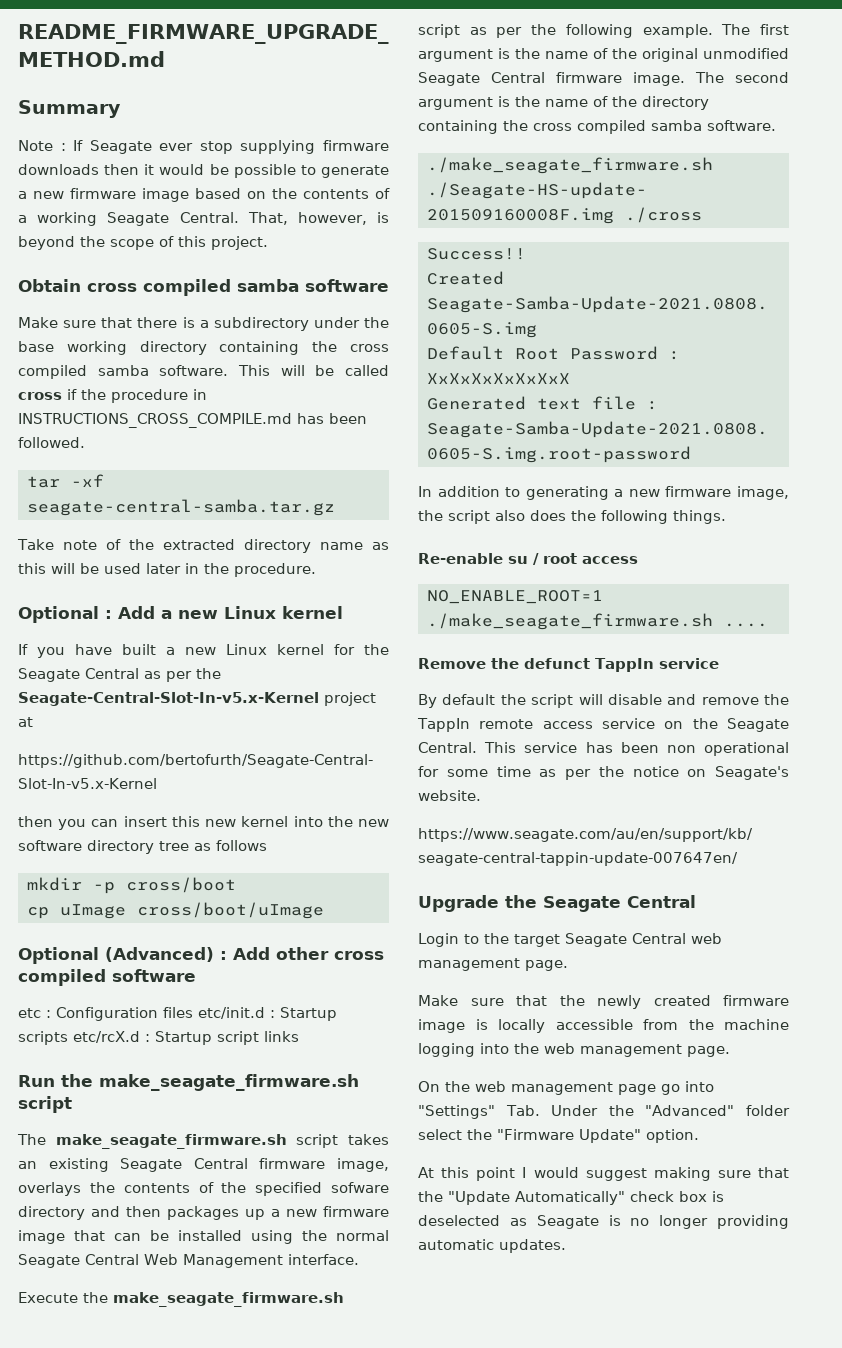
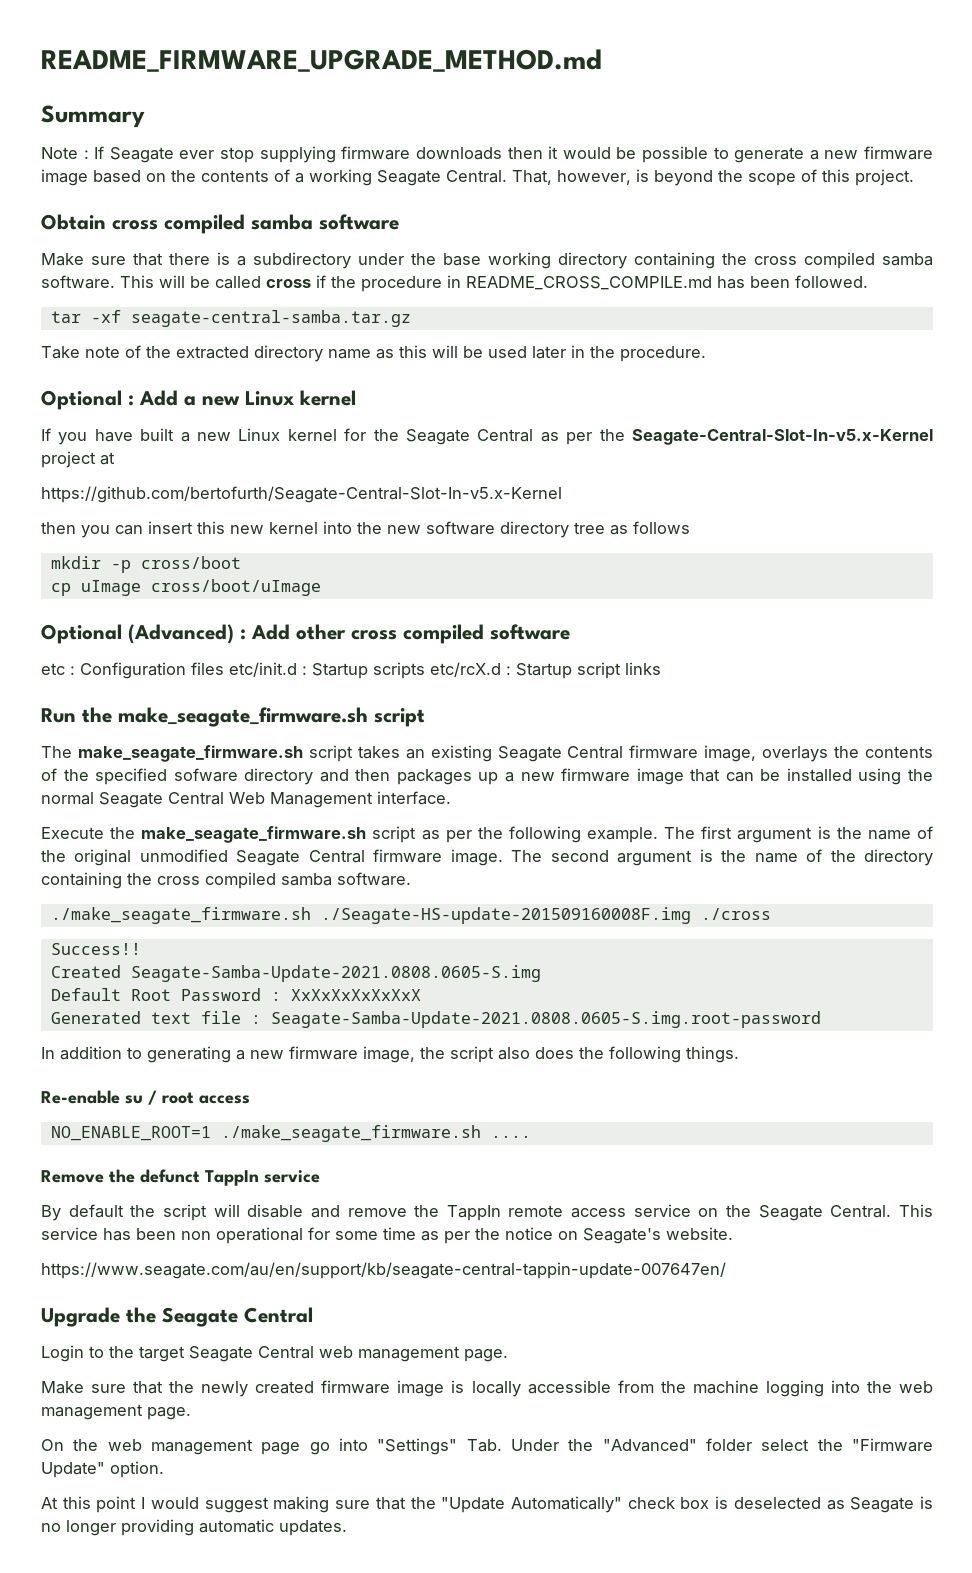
- This will be called cross if the procedure in INSTRUCTIONS_CROSS_COMPILE.md has been followed.
+ This will be called cross if the procedure in README_CROSS_COMPILE.md has been followed.

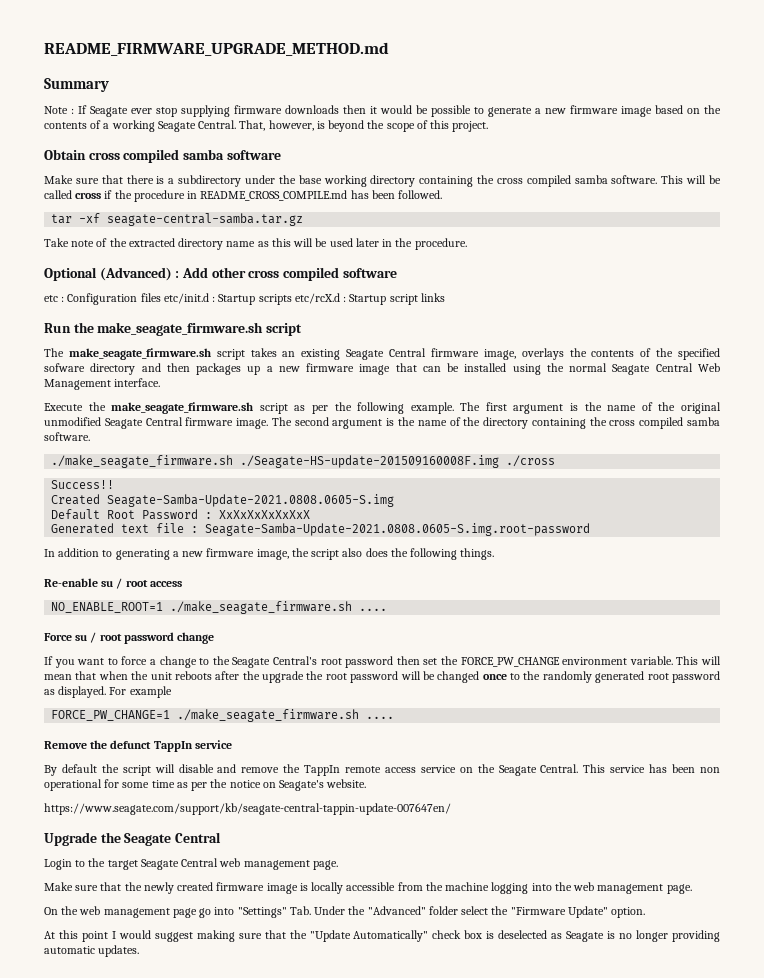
- Optional : Add a new Linux kernel
- If you have built a new Linux kernel for the Seagate Central as per the Seagate-Central-Slot-In-v5.x-Kernel project at
- https://github.com/bertofurth/Seagate-Central-Slot-In-v5.x-Kernel
- then you can insert this new kernel into the new software directory tree as follows
- mkdir -p cross/boot
- cp uImage cross/boot/uImage
+ Force su / root password change
+ If you want to force a change to the Seagate Central's root password then set the FORCE_PW_CHANGE environment variable. This will mean that when the unit reboots after the upgrade the root password will be changed once to the randomly generated root password as displayed. For example
+ FORCE_PW_CHANGE=1 ./make_seagate_firmware.sh ....
- https://www.seagate.com/au/en/support/kb/seagate-central-tappin-update-007647en/
+ https://www.seagate.com/support/kb/seagate-central-tappin-update-007647en/

